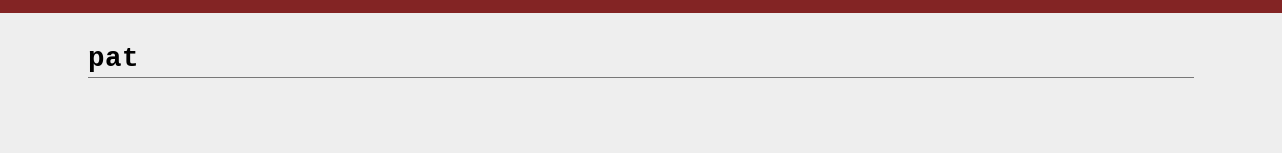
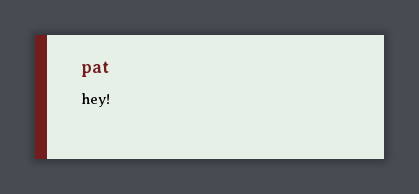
+ hey!

